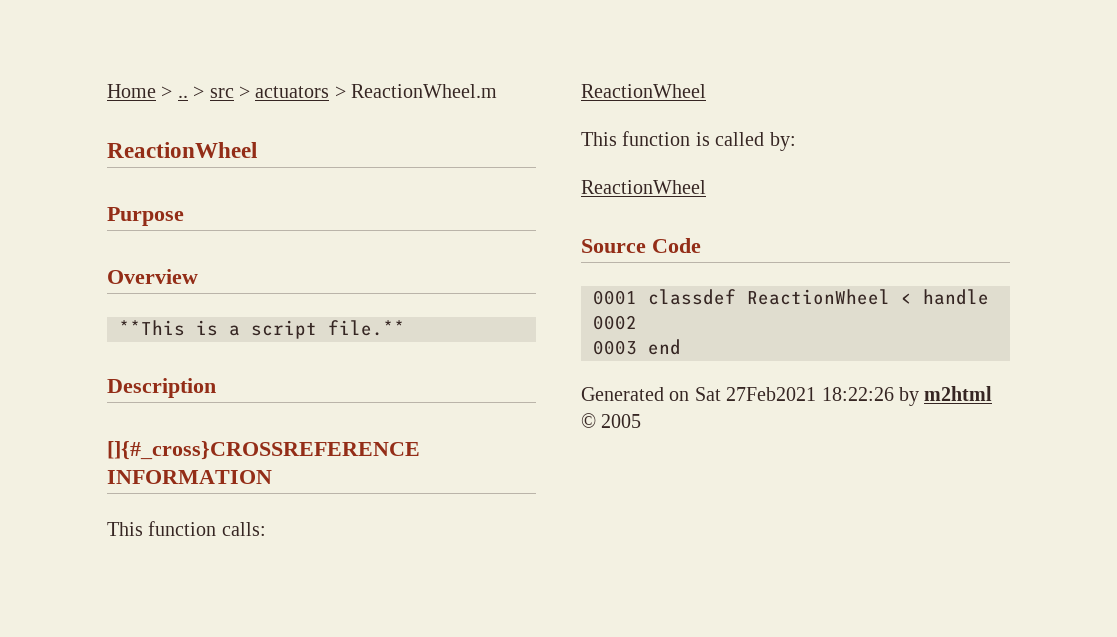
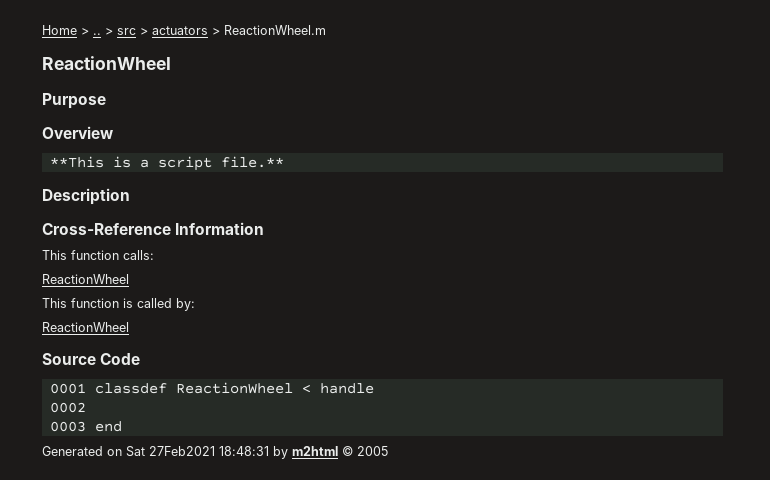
- []{#_cross}CROSSREFERENCE INFORMATION
+ Cross-Reference Information
- Generated on Sat 27Feb2021 18:22:26 by m2html © 2005
+ Generated on Sat 27Feb2021 18:48:31 by m2html © 2005

